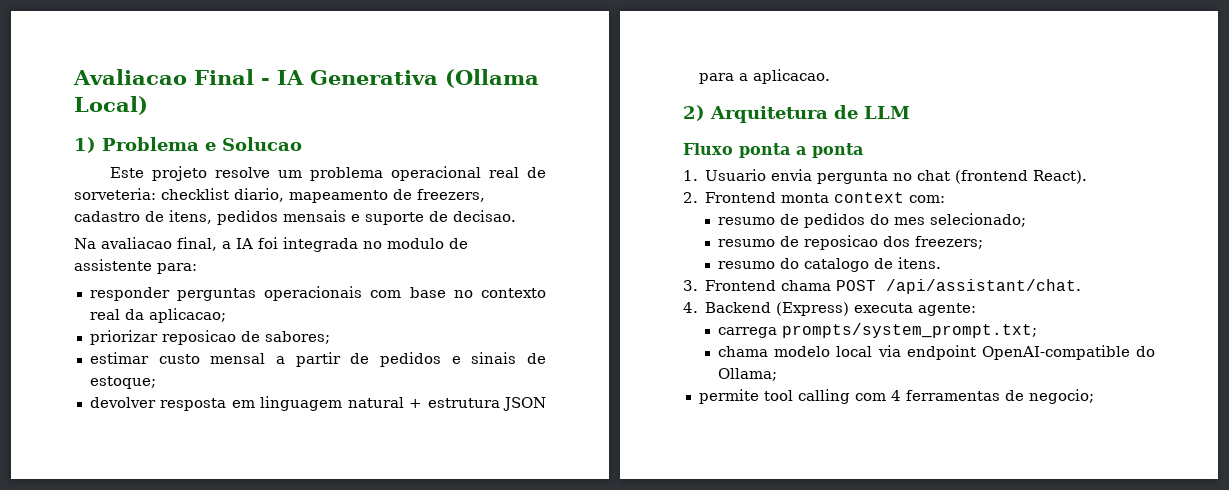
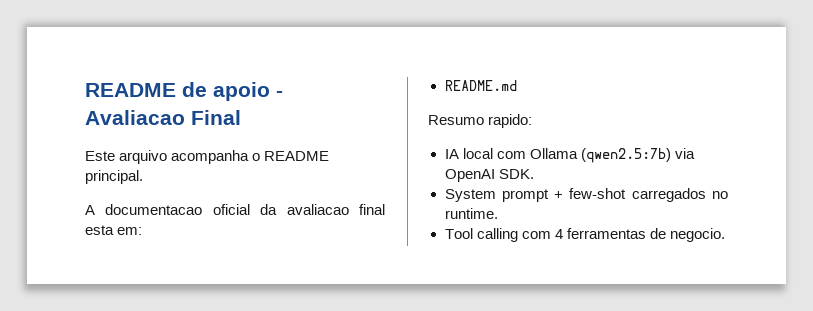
- Avaliacao Final - IA Generativa (Ollama Local)
- 1) Problema e Solucao
- Este projeto resolve um problema operacional real de sorveteria: checklist diario, mapeamento de freezers, cadastro de itens, pedidos mensais e suporte de decisao.
- Na avaliacao final, a IA foi integrada no modulo de assistente para:
- responder perguntas operacionais com base no contexto real da aplicacao;
- priorizar reposicao de sabores;
- estimar custo mensal a partir de pedidos e sinais de estoque;
- devolver resposta em linguagem natural + estrutura JSON para a aplicacao.
- 2) Arquitetura de LLM
- Fluxo ponta a ponta
- 1. Usuario envia pergunta no chat (frontend React).
- 2. Frontend monta context com:
- resumo de pedidos do mes selecionado;
- resumo de reposicao dos freezers;
- resumo do catalogo de itens.
- 3. Frontend chama POST /api/assistant/chat.
- 4. Backend (Express) executa agente:
- carrega prompts/system_prompt.txt;
- chama modelo local via endpoint OpenAI-compatible do Ollama;
- permite tool calling com 4 ferramentas de negocio;
+ README de apoio - Avaliacao Final
+ Este arquivo acompanha o README principal.
+ A documentacao oficial da avaliacao final esta em:
+ README.md
+ Resumo rapido:
+ IA local com Ollama (qwen2.5:7b) via OpenAI SDK.
+ System prompt + few-shot carregados no runtime.
+ Tool calling com 4 ferramentas de negocio.

